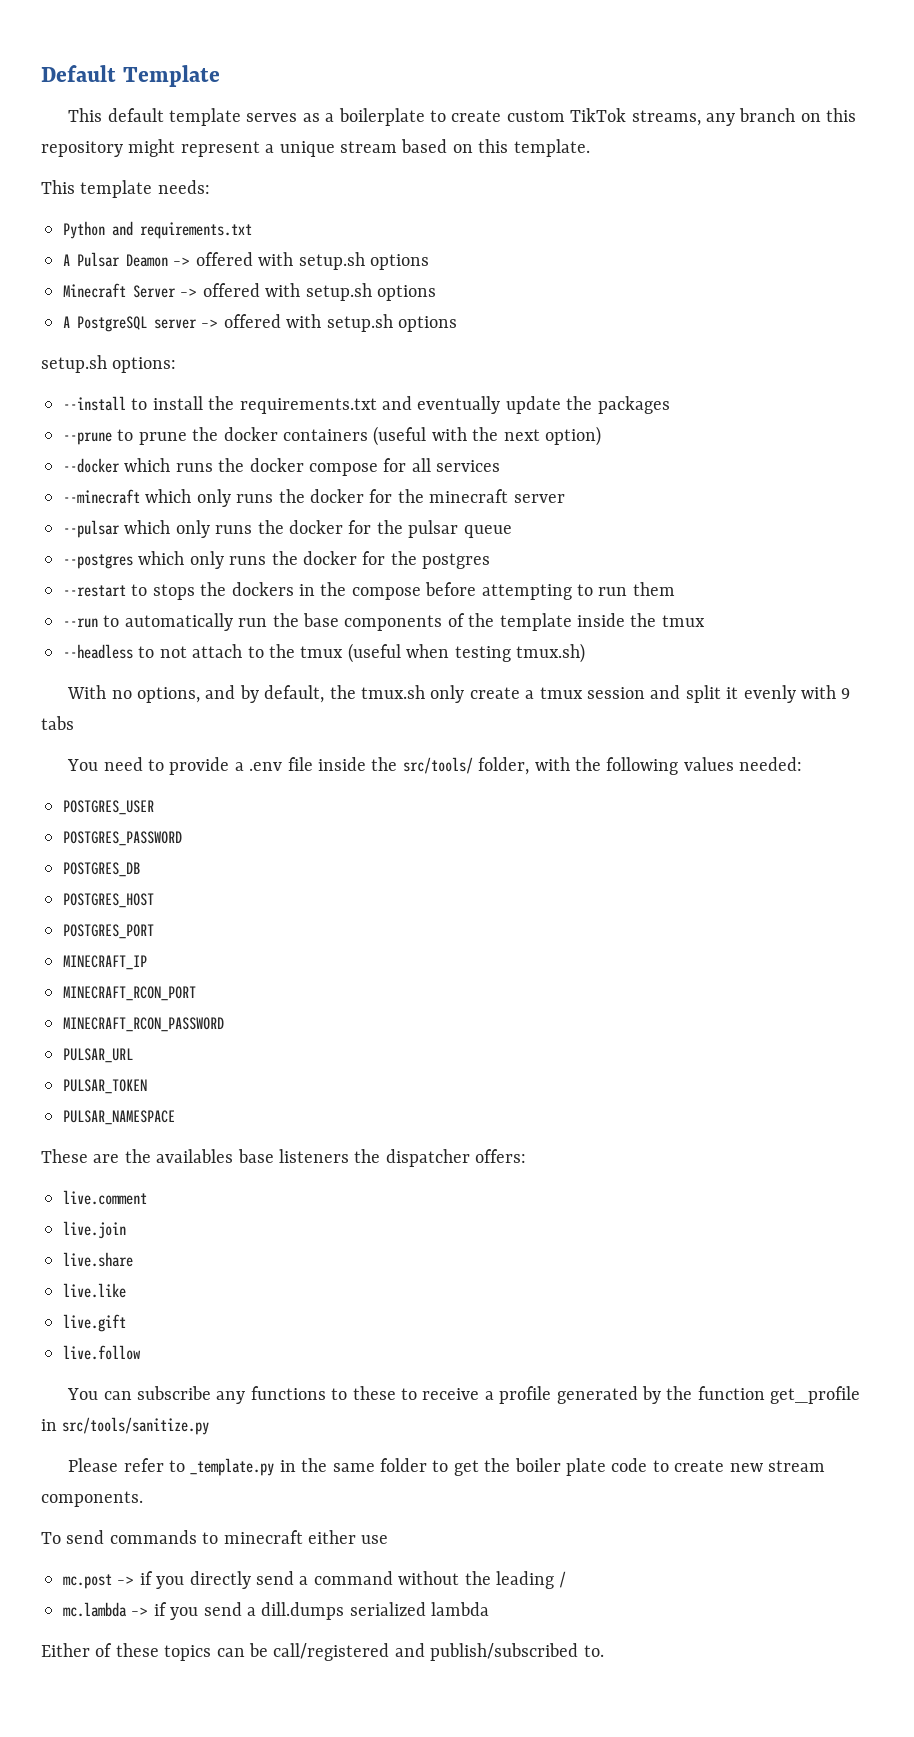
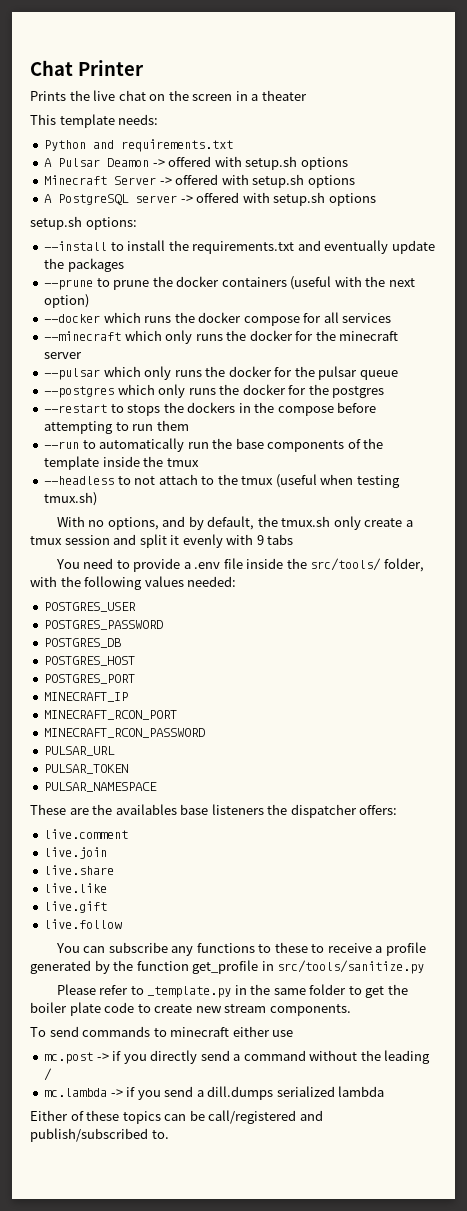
- Default Template
- This default template serves as a boilerplate to create custom TikTok streams, any branch on this repository might represent a unique stream based on this template.
+ Chat Printer
+ Prints the live chat on the screen in a theater

